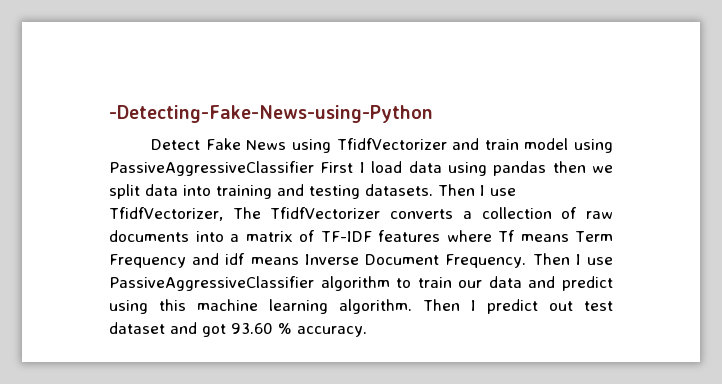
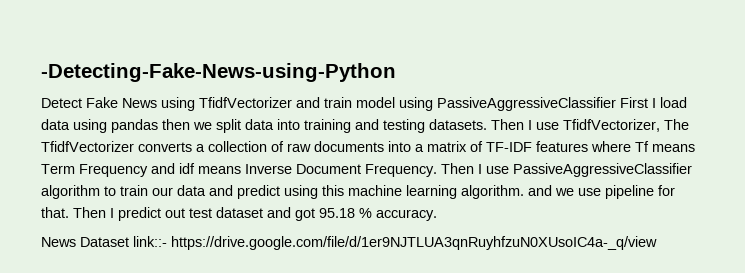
- Then I use PassiveAggressiveClassifier algorithm to train our data and predict using this machine learning algorithm.
+ Then I use PassiveAggressiveClassifier algorithm to train our data and predict using this machine learning algorithm. and we use pipeline for that.
- Then I predict out test dataset and got 93.60 % accuracy.
+ Then I predict out test dataset and got 95.18 % accuracy.
+ News Dataset link::- https://drive.google.com/file/d/1er9NJTLUA3qnRuyhfzuN0XUsoIC4a-_q/view

